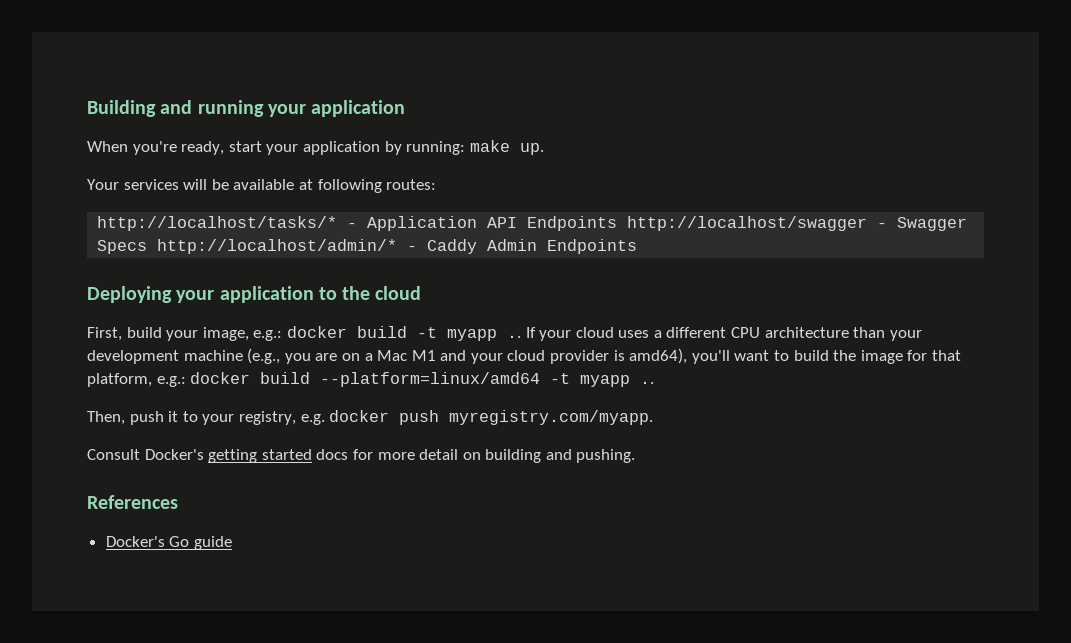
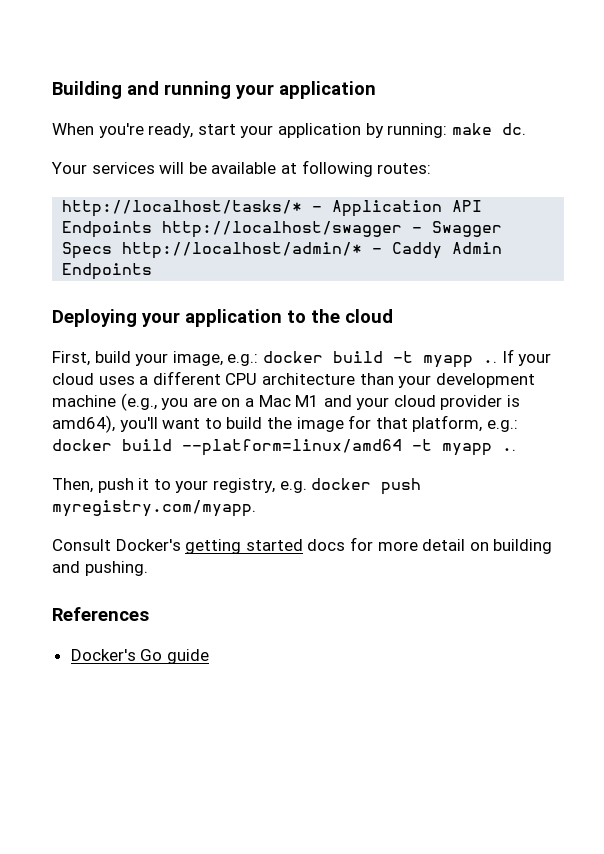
- When you're ready, start your application by running: make up.
+ When you're ready, start your application by running: make dc.

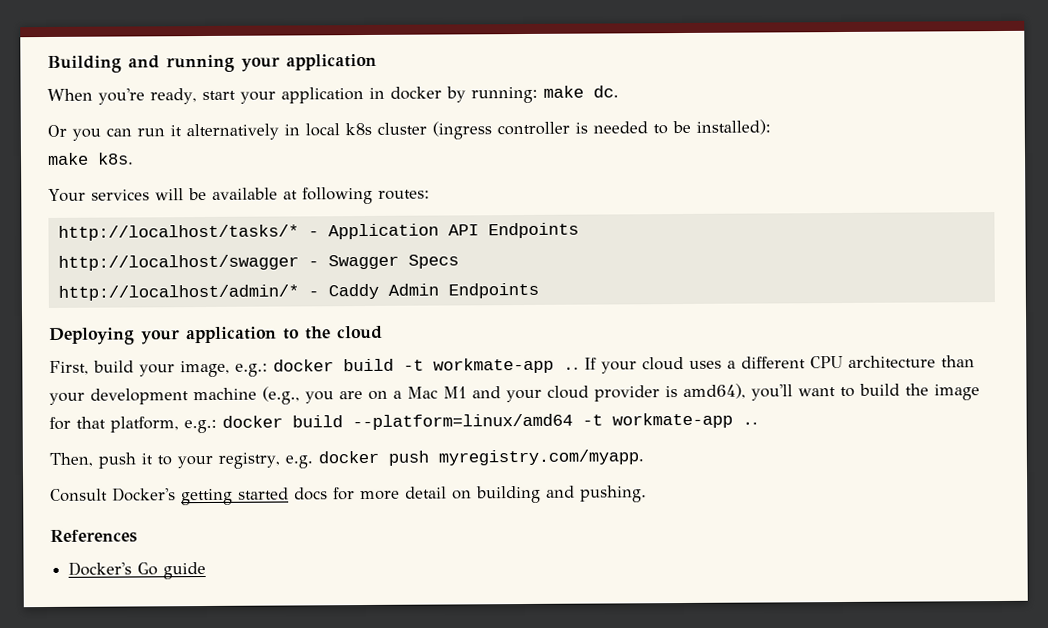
- When you're ready, start your application by running: make dc.
+ When you're ready, start your application in docker by running: make dc.
+ Or you can run it alternatively in local k8s cluster (ingress controller is needed to be installed):
+ make k8s.
- http://localhost/tasks/* - Application API Endpoints http://localhost/swagger - Swagger Specs http://localhost/admin/* - Caddy Admin Endpoints
+ http://localhost/tasks/* - Application API Endpoints
+ http://localhost/swagger - Swagger Specs
+ http://localhost/admin/* - Caddy Admin Endpoints
- First, build your image, e.g.: docker build -t myapp ..
+ First, build your image, e.g.: docker build -t workmate-app ..
- If your cloud uses a different CPU architecture than your development machine (e.g., you are on a Mac M1 and your cloud provider is amd64), you'll want to build the image for that platform, e.g.: docker build --platform=linux/amd64 -t myapp ..
+ If your cloud uses a different CPU architecture than your development machine (e.g., you are on a Mac M1 and your cloud provider is amd64), you'll want to build the image for that platform, e.g.: docker build --platform=linux/amd64 -t workmate-app ..

